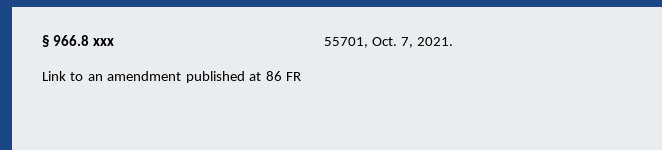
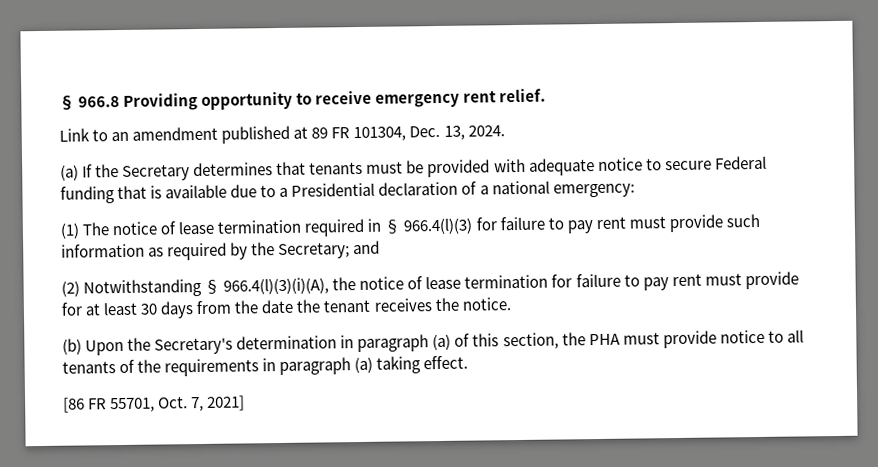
- § 966.8 xxx
+ § 966.8 Providing opportunity to receive emergency rent relief.
- Link to an amendment published at 86 FR 55701, Oct. 7, 2021.
+ Link to an amendment published at 89 FR 101304, Dec. 13, 2024.
+ (a) If the Secretary determines that tenants must be provided with adequate notice to secure Federal funding that is available due to a Presidential declaration of a national emergency:
+ (1) The notice of lease termination required in § 966.4(l)(3) for failure to pay rent must provide such information as required by the Secretary; and
+ (2) Notwithstanding § 966.4(l)(3)(i)(A), the notice of lease termination for failure to pay rent must provide for at least 30 days from the date the tenant receives the notice.
+ (b) Upon the Secretary's determination in paragraph (a) of this section, the PHA must provide notice to all tenants of the requirements in paragraph (a) taking effect.
+ [86 FR 55701, Oct. 7, 2021]

